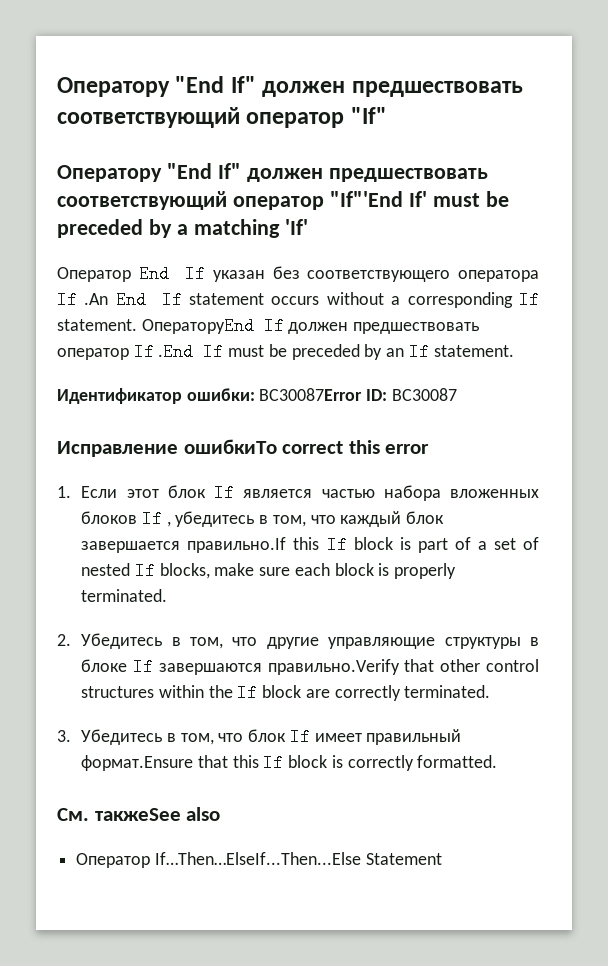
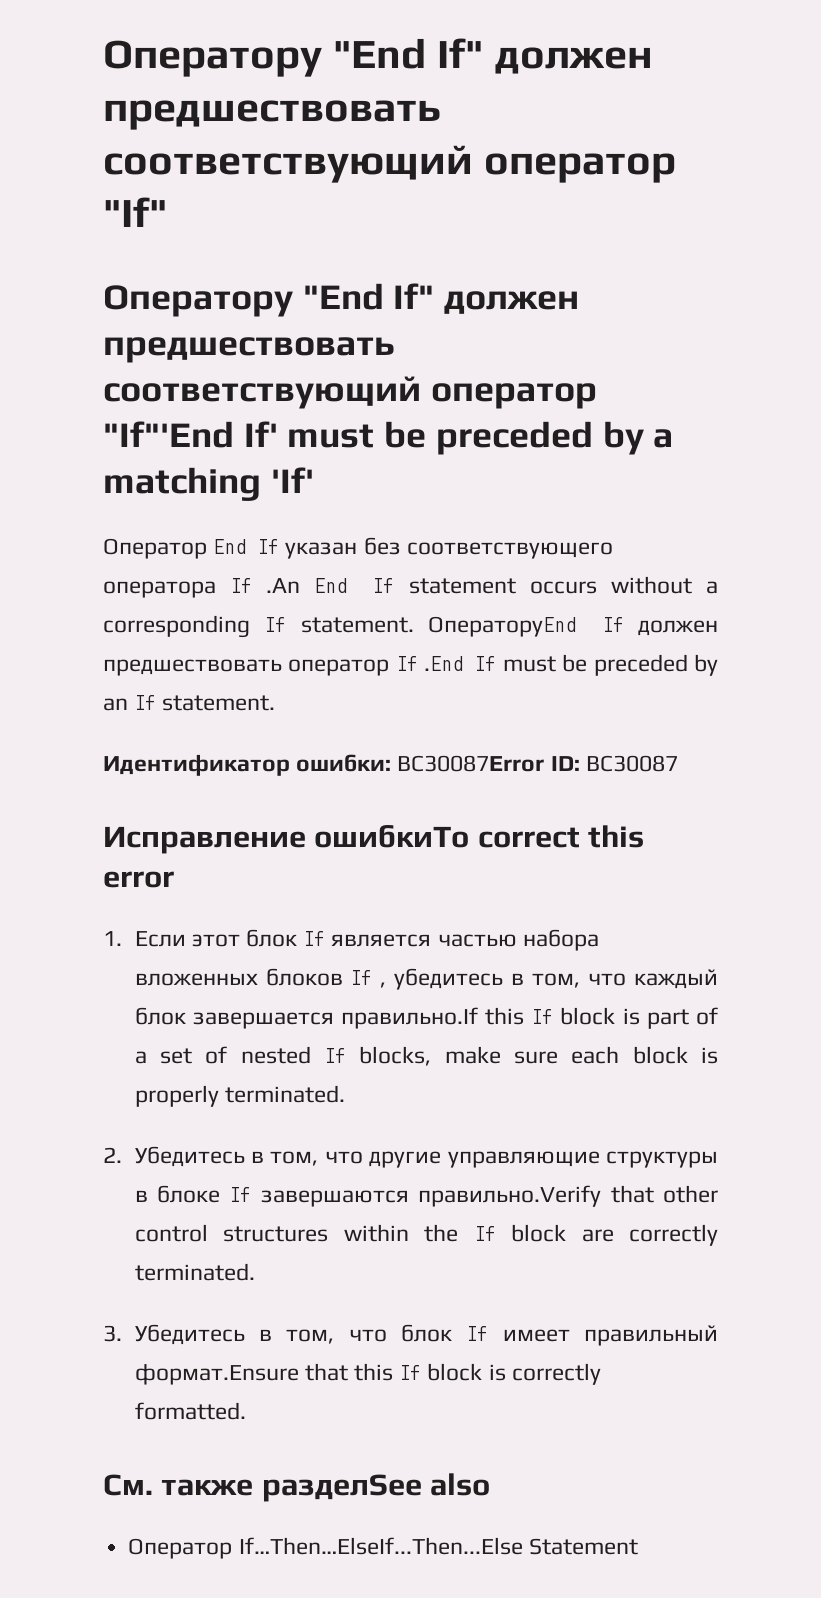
- См. такжеSee also
+ См. также разделSee also

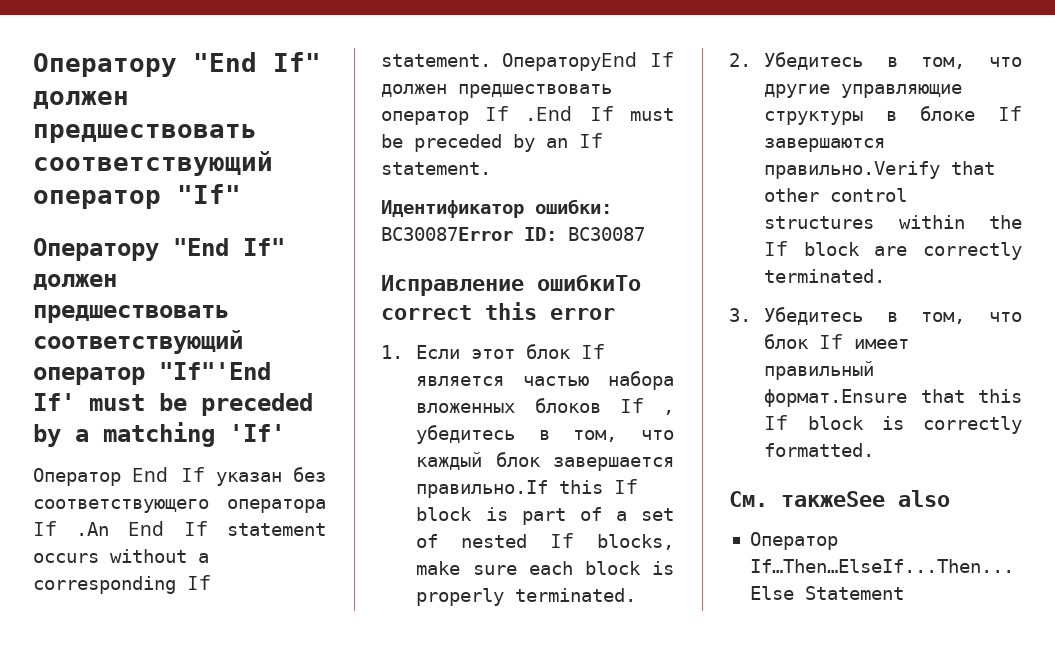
- См. также разделSee also
+ См. такжеSee also

